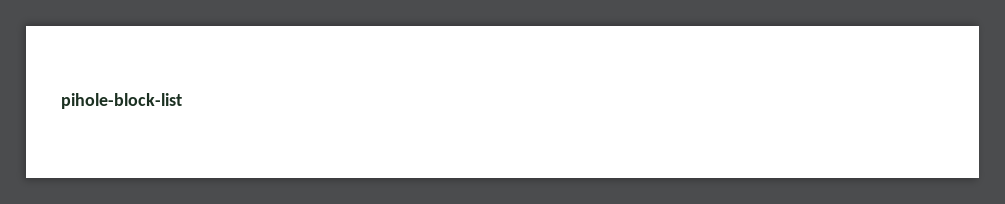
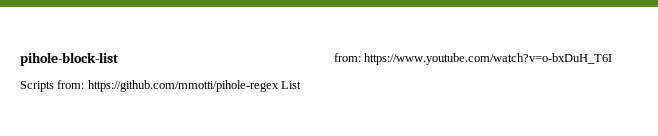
+ Scripts from: https://github.com/mmotti/pihole-regex List from: https://www.youtube.com/watch?v=o-bxDuH_T6I

